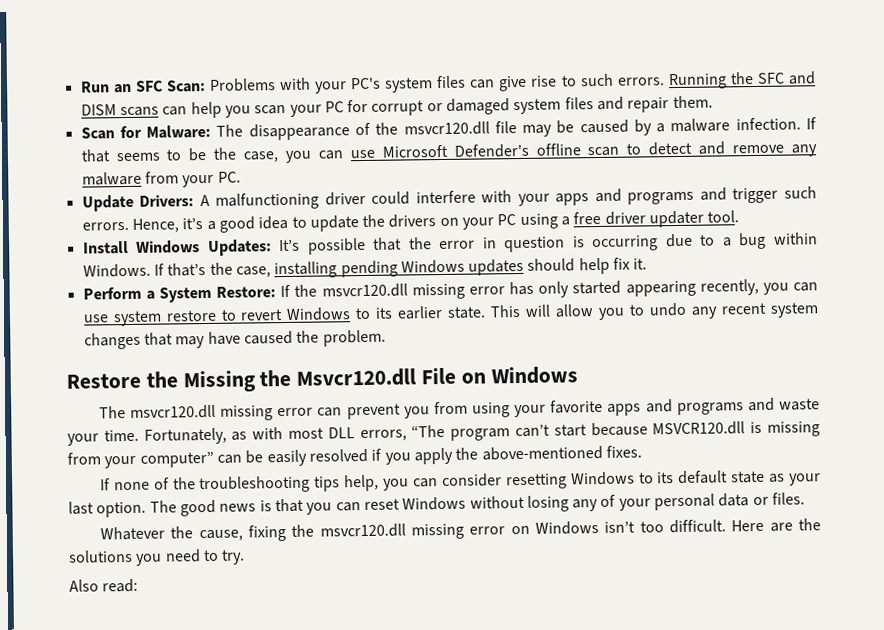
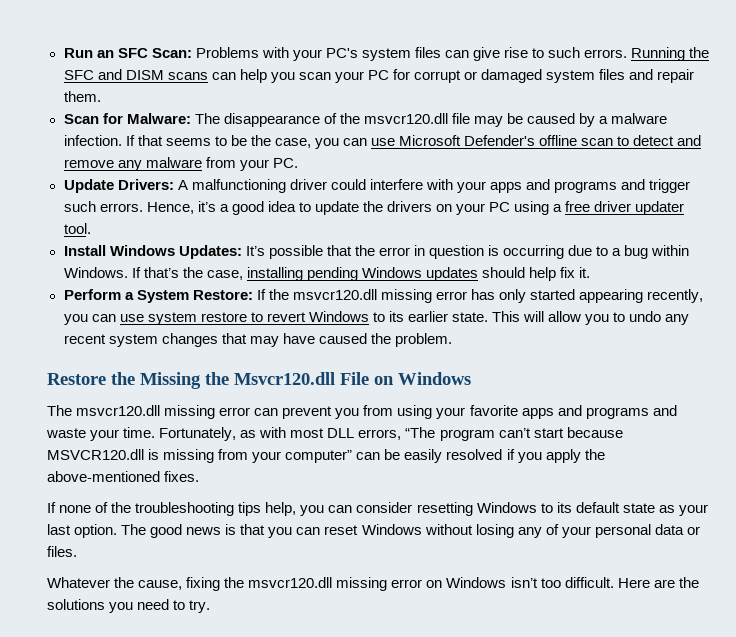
- Also read:

